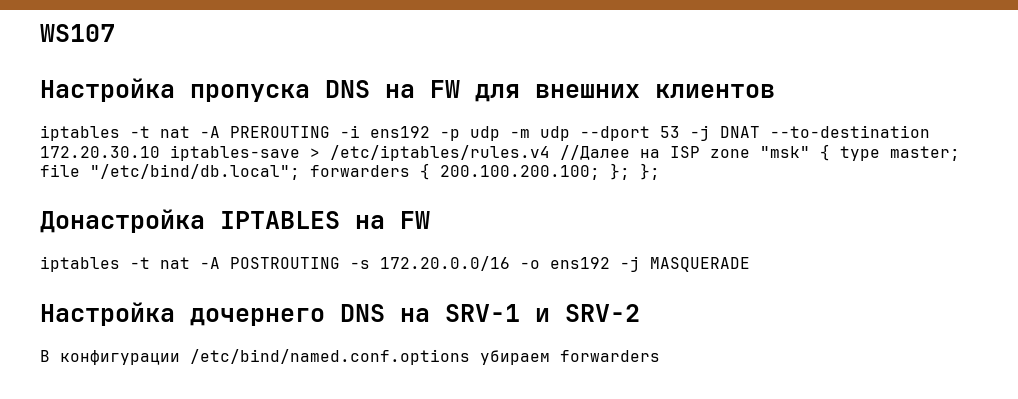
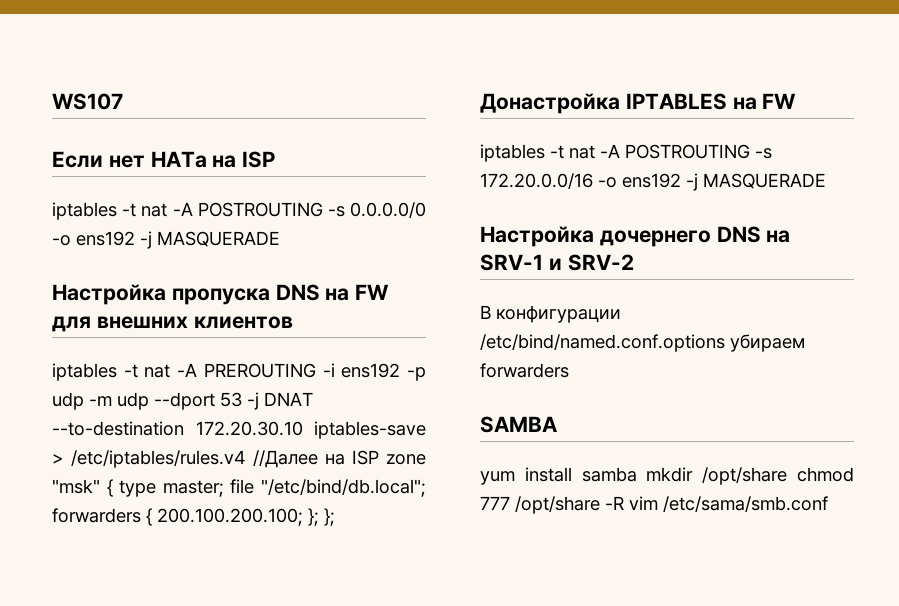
+ Если нет НАТа на ISP
+ iptables -t nat -A POSTROUTING -s 0.0.0.0/0 -о ens192 -j MASQUERADE
+ SAMBA
+ yum install samba mkdir /opt/share chmod 777 /opt/share -R vim /etc/sama/smb.conf

